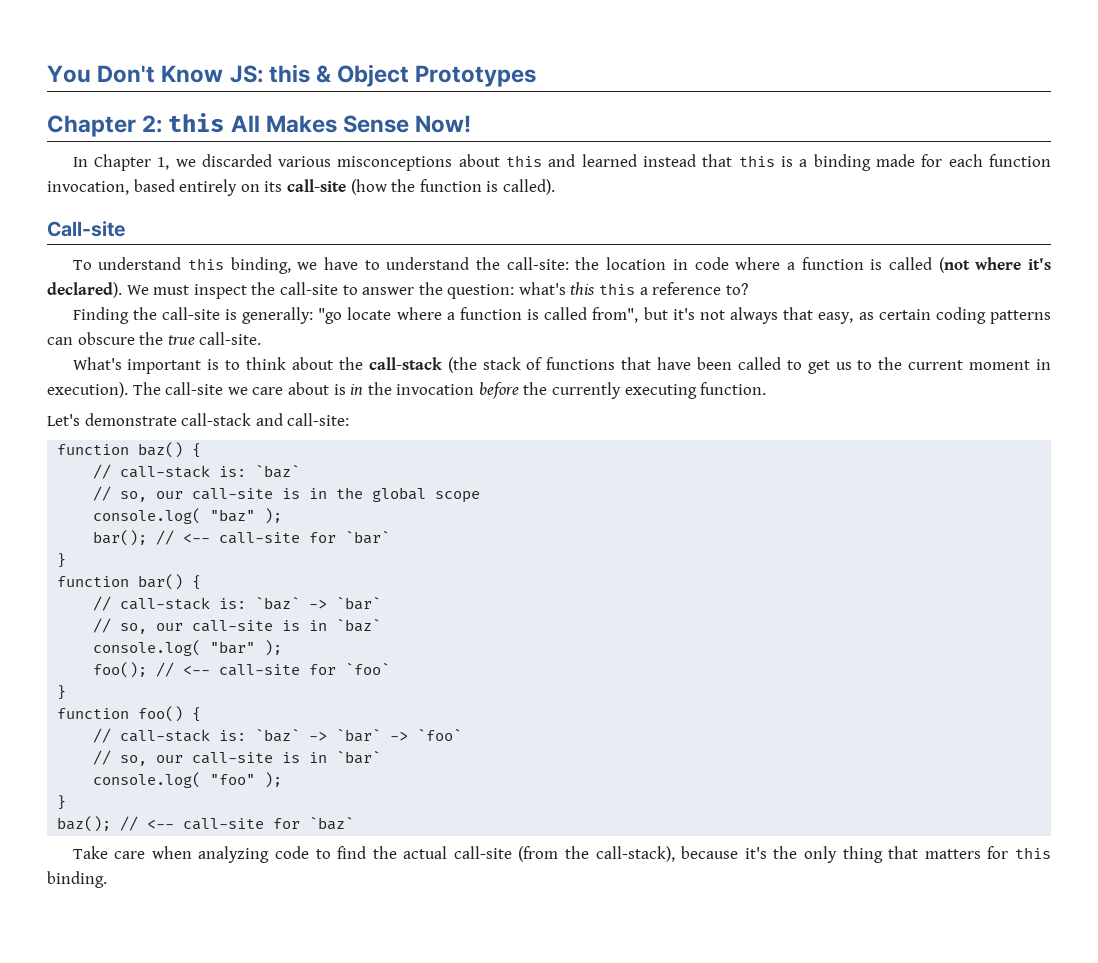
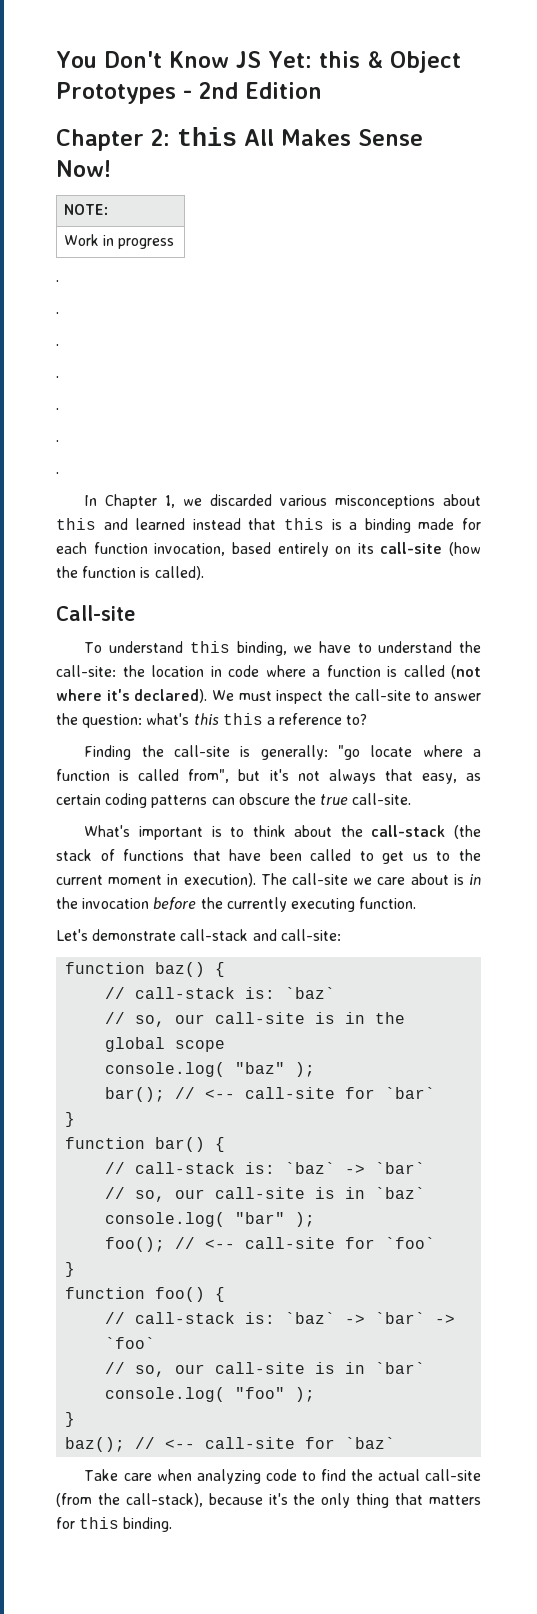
- You Don't Know JS: this & Object Prototypes
+ You Don't Know JS Yet: this & Object Prototypes - 2nd Edition
+ NOTE:
+ Work in progress
+ .
+ .
+ .
+ .
+ .
+ .
+ .

